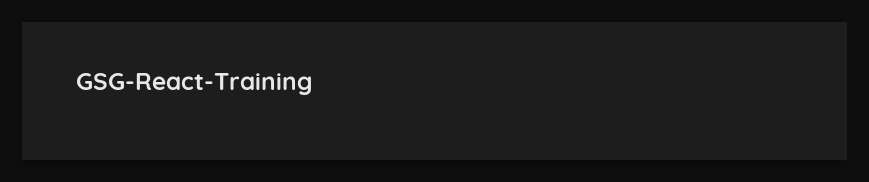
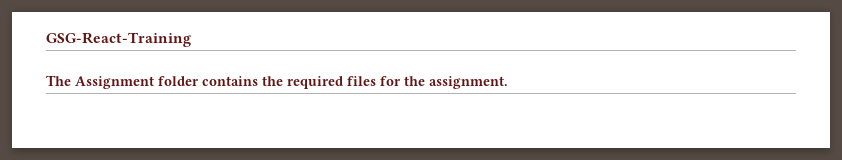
+ The Assignment folder contains the required files for the assignment.

